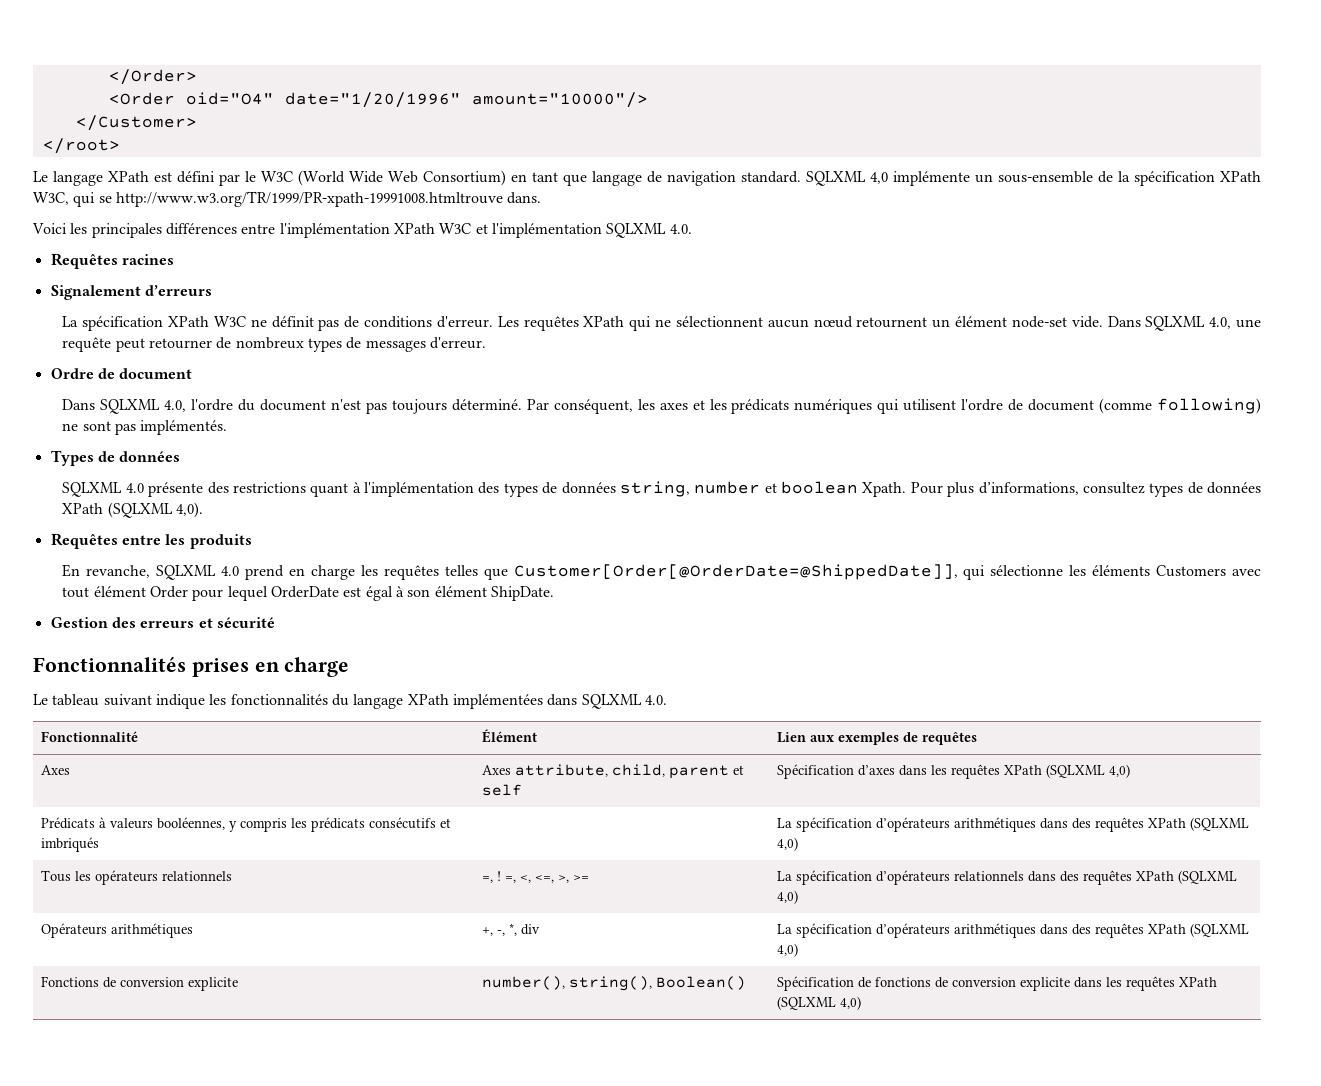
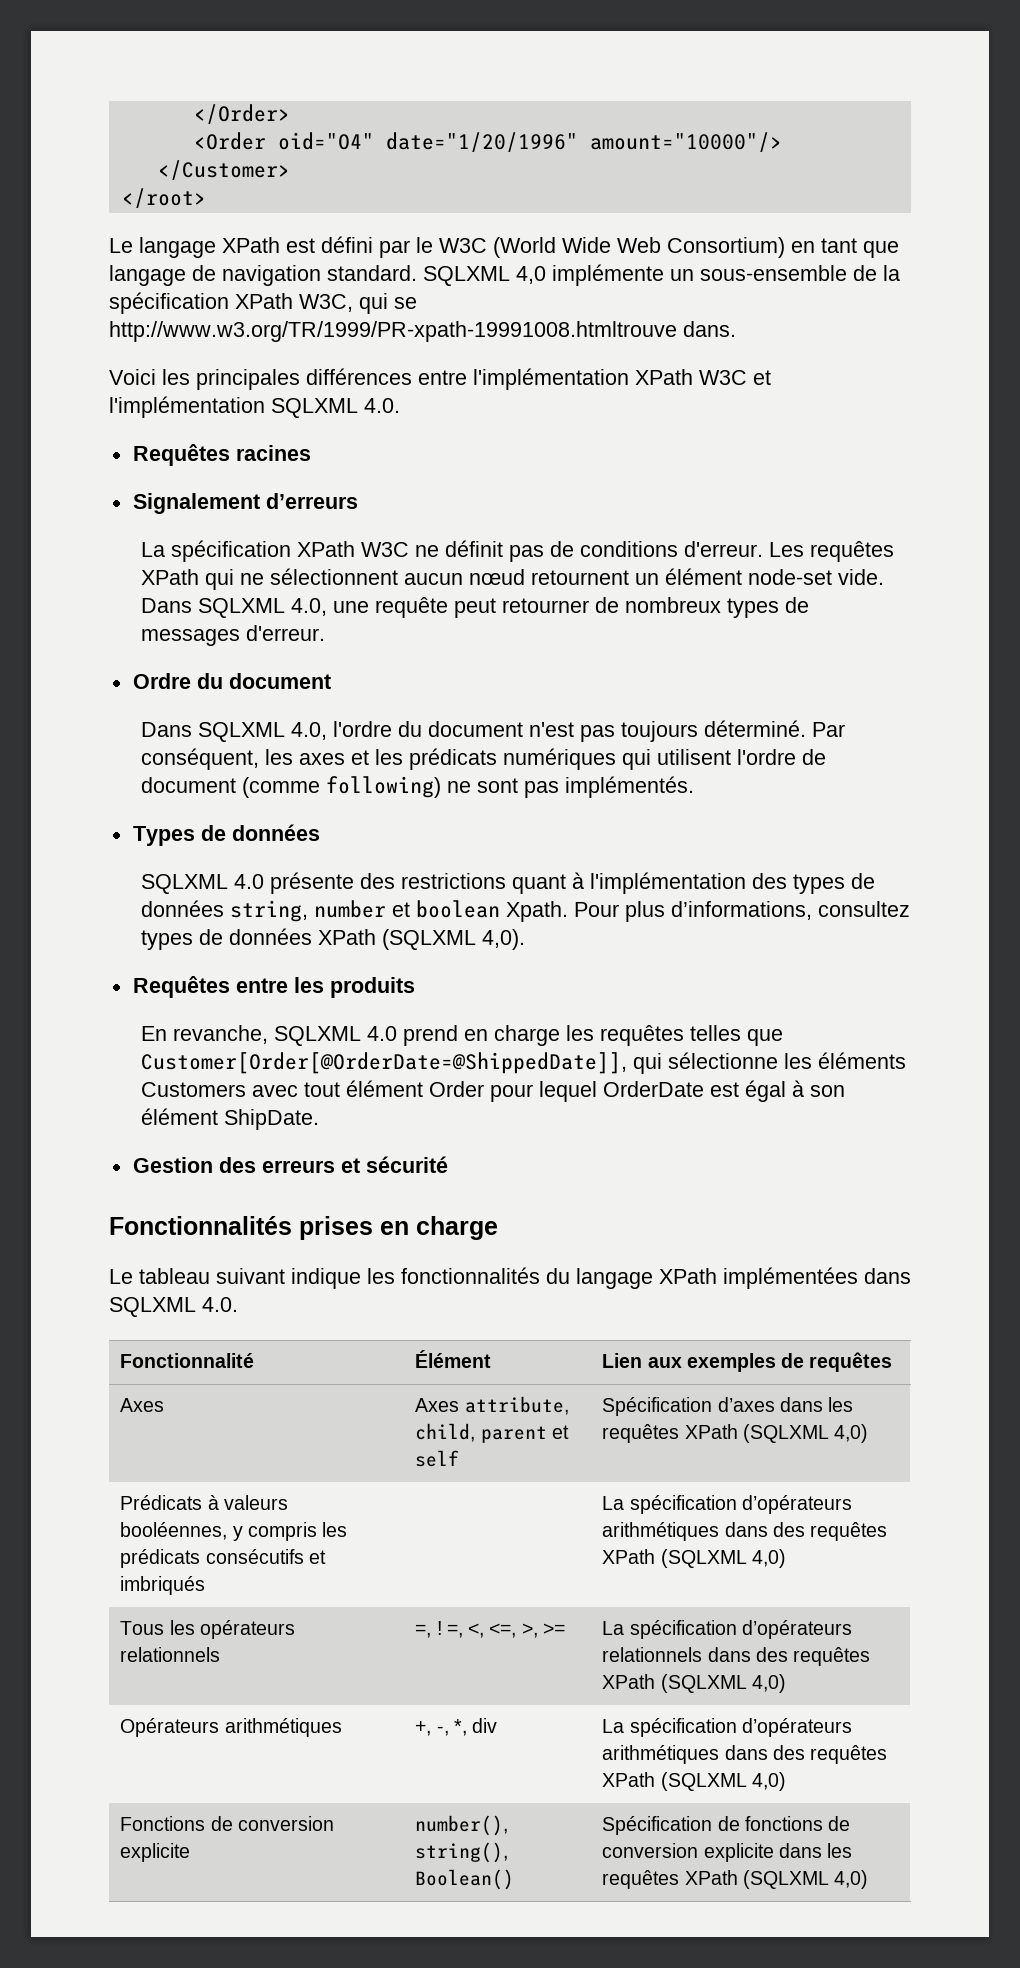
- Ordre de document
+ Ordre du document

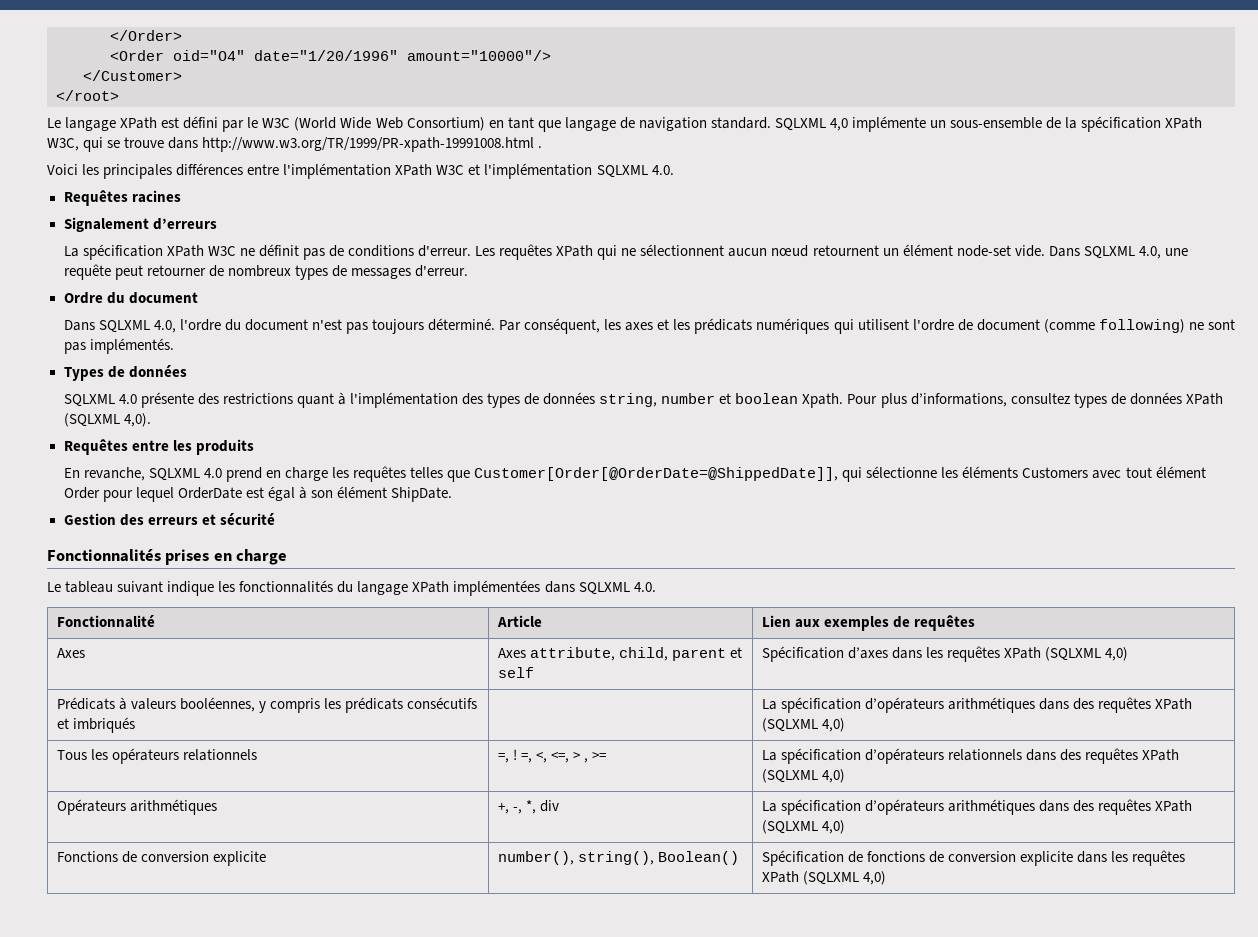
- SQLXML 4,0 implémente un sous-ensemble de la spécification XPath W3C, qui se http://www.w3.org/TR/1999/PR-xpath-19991008.htmltrouve dans.
+ SQLXML 4,0 implémente un sous-ensemble de la spécification XPath W3C, qui se trouve dans http://www.w3.org/TR/1999/PR-xpath-19991008.html .
- Fonctionnalité | Élément | Lien aux exemples de requêtes
+ Fonctionnalité | Article | Lien aux exemples de requêtes
- Tous les opérateurs relationnels | =, ! =, <, <=, >, >= | La spécification d’opérateurs relationnels dans des requêtes XPath (SQLXML 4,0)
+ Tous les opérateurs relationnels | =, ! =, <, <=, > , >= | La spécification d’opérateurs relationnels dans des requêtes XPath (SQLXML 4,0)

